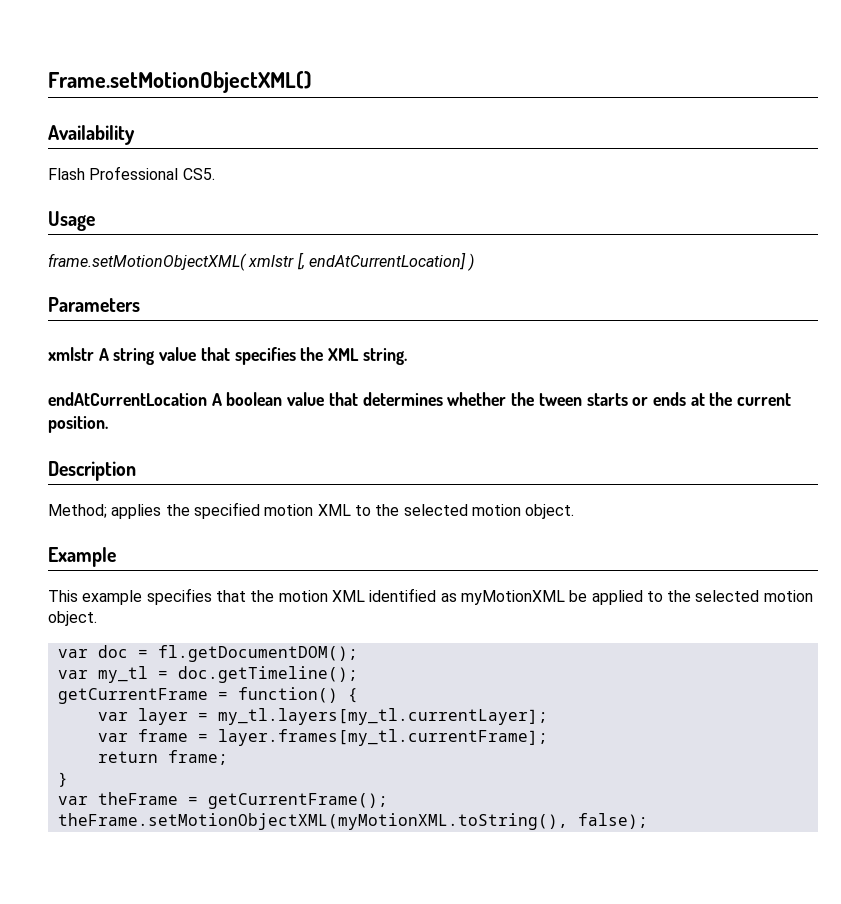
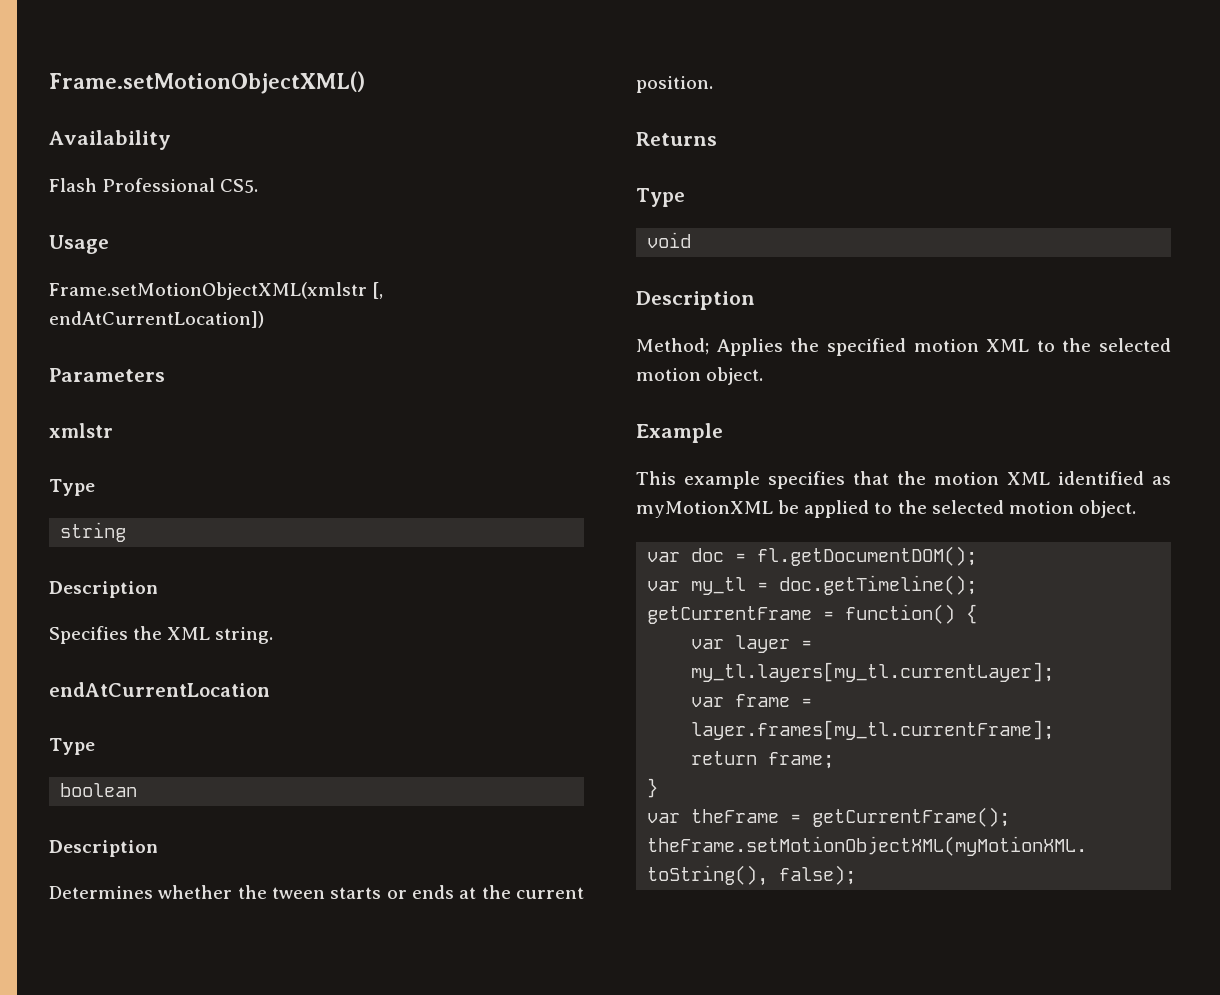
- frame.setMotionObjectXML( xmlstr [, endAtCurrentLocation] )
+ Frame.setMotionObjectXML(xmlstr [, endAtCurrentLocation])
- xmlstr A string value that specifies the XML string.
+ xmlstr
+ Type
+ string
+ Description
+ Specifies the XML string.
- endAtCurrentLocation A boolean value that determines whether the tween starts or ends at the current position.
+ endAtCurrentLocation
+ Type
+ boolean
+ Description
+ Determines whether the tween starts or ends at the current position.
+ Returns
+ Type
+ void
- Method; applies the specified motion XML to the selected motion object.
+ Method; Applies the specified motion XML to the selected motion object.

